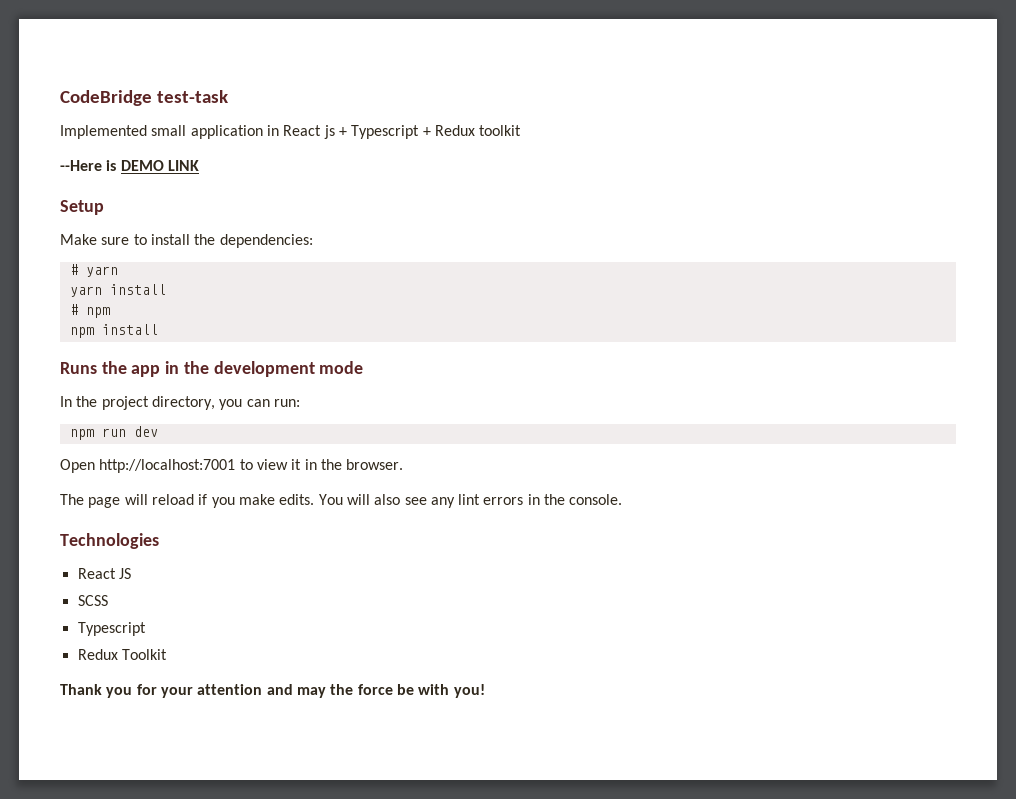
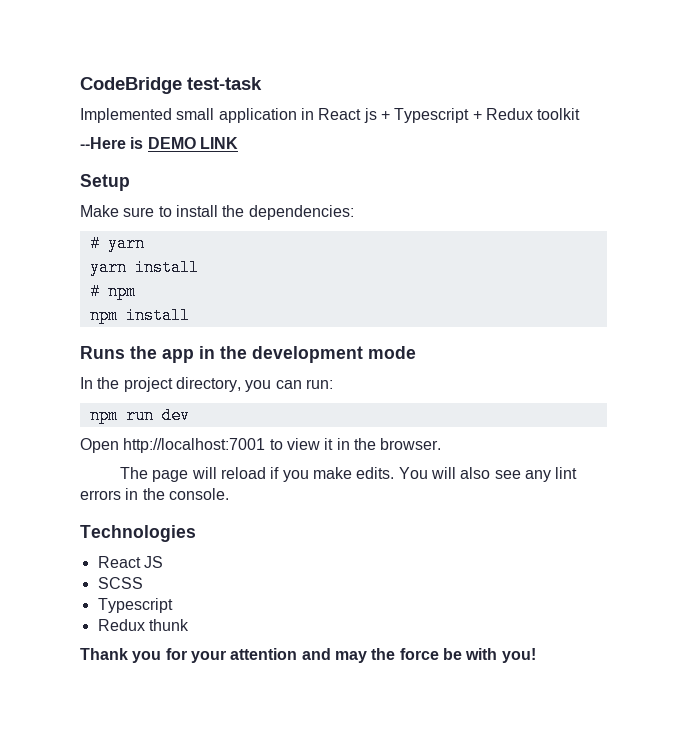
- Redux Toolkit
+ Redux thunk

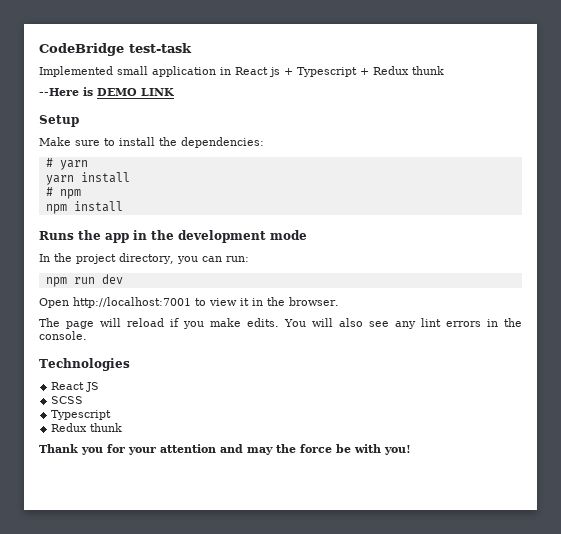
- Implemented small application in React js + Typescript + Redux toolkit
+ Implemented small application in React js + Typescript + Redux thunk

